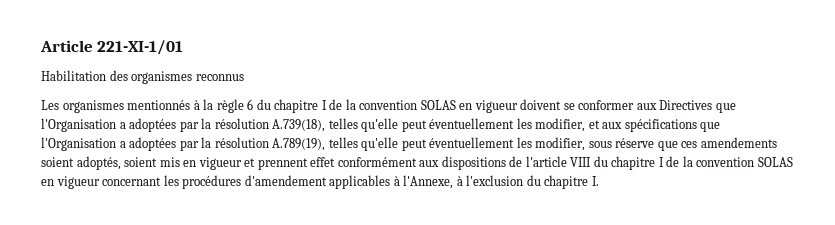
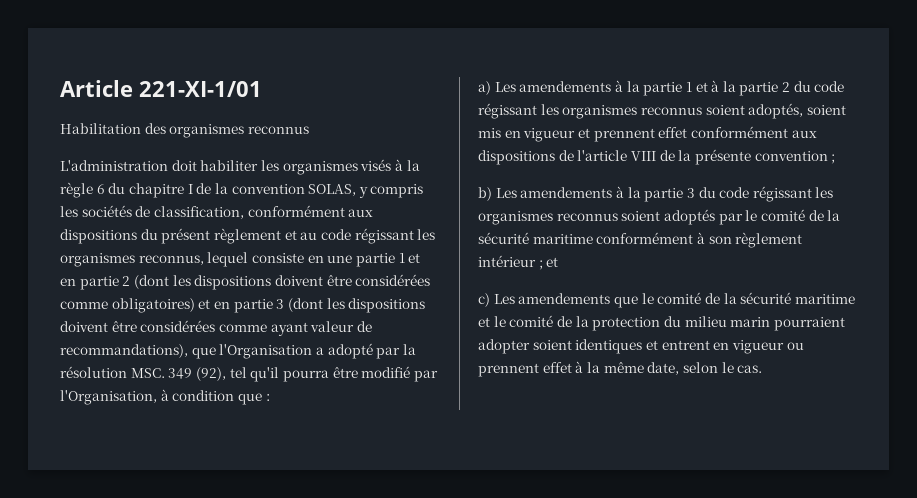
- Les organismes mentionnés à la règle 6 du chapitre I de la convention SOLAS en vigueur doivent se conformer aux Directives que l'Organisation a adoptées par la résolution A.739(18), telles qu'elle peut éventuellement les modifier, et aux spécifications que l'Organisation a adoptées par la résolution A.789(19), telles qu'elle peut éventuellement les modifier, sous réserve que ces amendements soient adoptés, soient mis en vigueur et prennent effet conformément aux dispositions de l'article VIII du chapitre I de la convention SOLAS en vigueur concernant les procédures d'amendement applicables à l'Annexe, à l'exclusion du chapitre I.
+ L'administration doit habiliter les organismes visés à la règle 6 du chapitre I de la convention SOLAS, y compris les sociétés de classification, conformément aux dispositions du présent règlement et au code régissant les organismes reconnus, lequel consiste en une partie 1 et en partie 2 (dont les dispositions doivent être considérées comme obligatoires) et en partie 3 (dont les dispositions doivent être considérées comme ayant valeur de recommandations), que l'Organisation a adopté par la résolution MSC. 349 (92), tel qu'il pourra être modifié par l'Organisation, à condition que :
+ a) Les amendements à la partie 1 et à la partie 2 du code régissant les organismes reconnus soient adoptés, soient mis en vigueur et prennent effet conformément aux dispositions de l'article VIII de la présente convention ;
+ b) Les amendements à la partie 3 du code régissant les organismes reconnus soient adoptés par le comité de la sécurité maritime conformément à son règlement intérieur ; et
+ c) Les amendements que le comité de la sécurité maritime et le comité de la protection du milieu marin pourraient adopter soient identiques et entrent en vigueur ou prennent effet à la même date, selon le cas.

